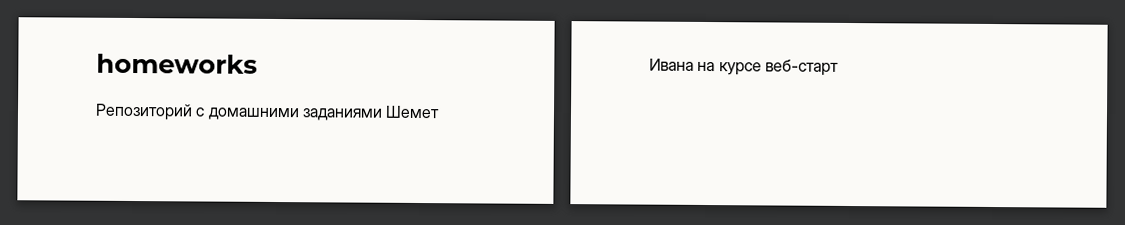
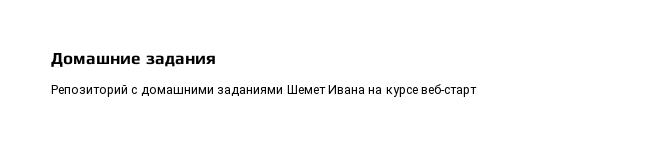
- homeworks
+ Домашние задания

